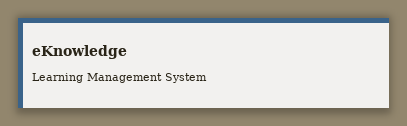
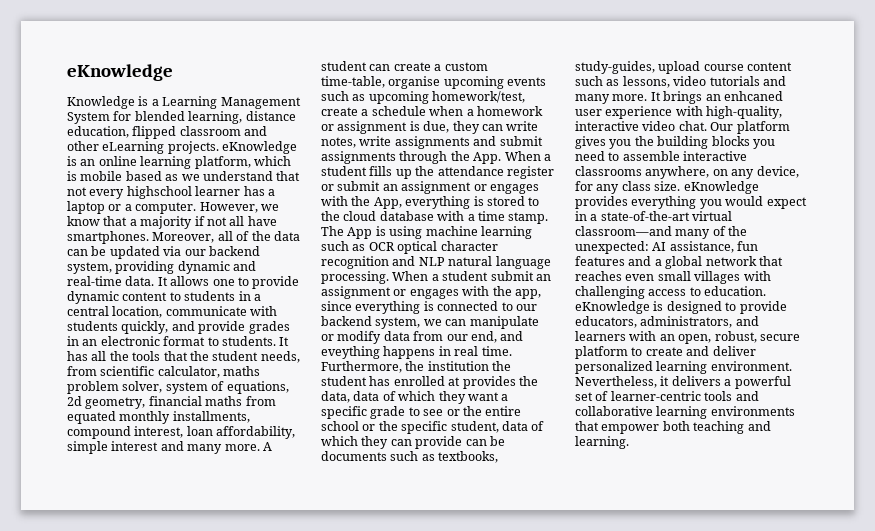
- Learning Management System
+ Knowledge is a Learning Management System for blended learning, distance education, flipped classroom and other eLearning projects. eKnowledge is an online learning platform, which is mobile based as we understand that not every highschool learner has a laptop or a computer. However, we know that a majority if not all have smartphones. Moreover, all of the data can be updated via our backend system, providing dynamic and real-time data. It allows one to provide dynamic content to students in a central location, communicate with students quickly, and provide grades in an electronic format to students. It has all the tools that the student needs, from scientific calculator, maths problem solver, system of equations, 2d geometry, financial maths from equated monthly installments, compound interest, loan affordability, simple interest and many more. A student can create a custom time-table, organise upcoming events such as upcoming homework/test, create a schedule when a homework or assignment is due, they can write notes, write assignments and submit assignments through the App. When a student fills up the attendance register or submit an assignment or engages with the App, everything is stored to the cloud database with a time stamp. The App is using machine learning such as OCR optical character recognition and NLP natural language processing. When a student submit an assignment or engages with the app, since everything is connected to our backend system, we can manipulate or modify data from our end, and eveything happens in real time. Furthermore, the institution the student has enrolled at provides the data, data of which they want a specific grade to see or the entire school or the specific student, data of which they can provide can be documents such as textbooks, study-guides, upload course content such as lessons, video tutorials and many more. It brings an enhcaned user experience with high-quality, interactive video chat. Our platform gives you the building blocks you need to assemble interactive classrooms anywhere, on any device, for any class size. eKnowledge provides everything you would expect in a state-of-the-art virtual classroom—and many of the unexpected: AI assistance, fun features and a global network that reaches even small villages with challenging access to education. eKnowledge is designed to provide educators, administrators, and learners with an open, robust, secure platform to create and deliver personalized learning environment. Nevertheless, it delivers a powerful set of learner-centric tools and collaborative learning environments that empower both teaching and learning.

